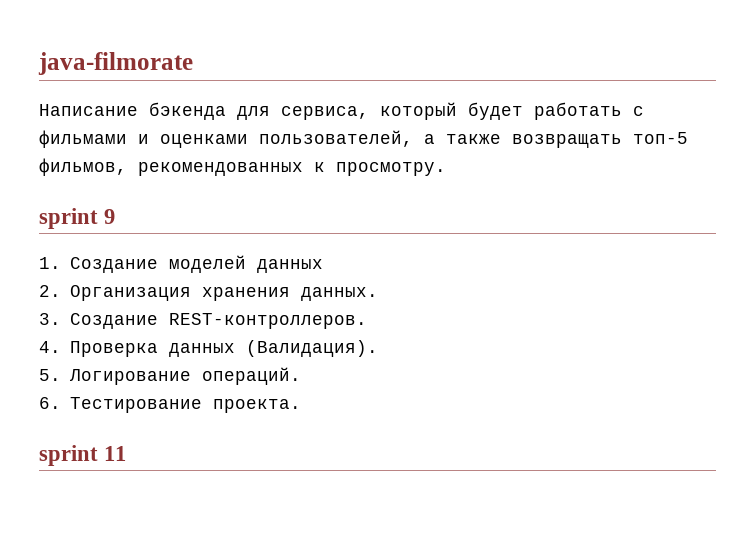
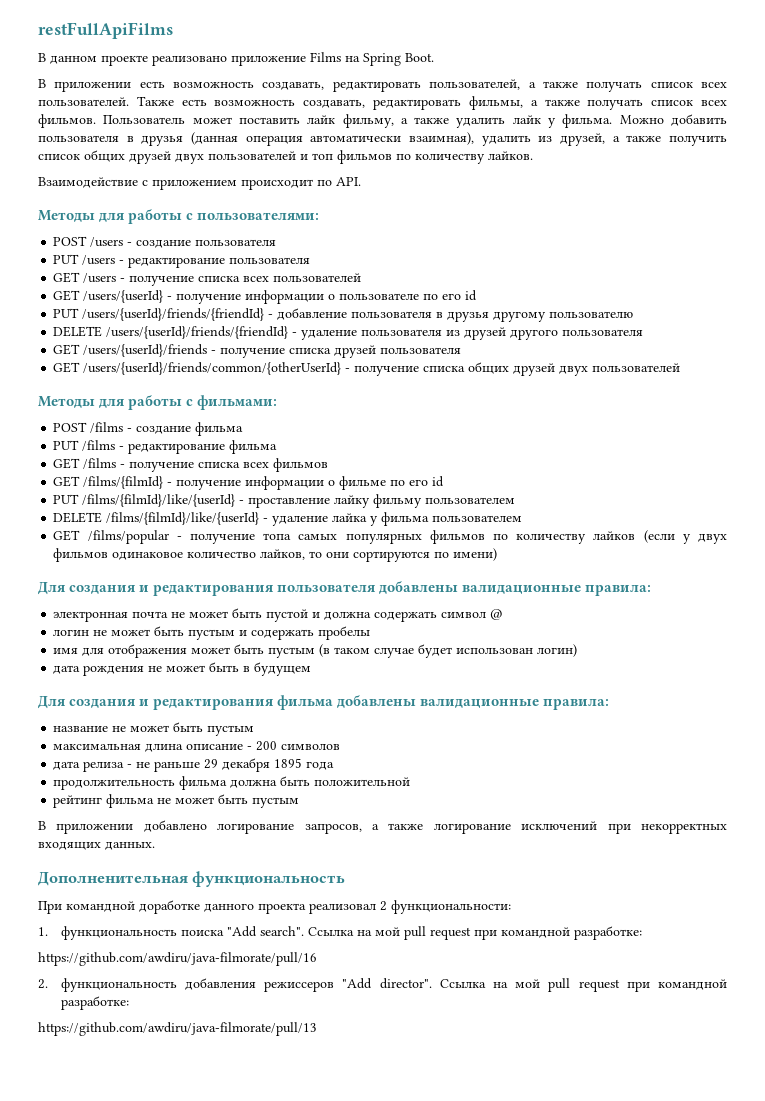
- java-filmorate
- Написание бэкенда для сервиса, который будет работать с фильмами и оценками пользователей, а также возвращать топ-5 фильмов, рекомендованных к просмотру.
- sprint 9
- 1. Создание моделей данных
- 2. Организация хранения данных.
- 3. Создание REST-контроллеров.
- 4. Проверка данных (Валидация).
- 5. Логирование операций.
- 6. Тестирование проекта.
- sprint 11
+ restFullApiFilms
+ В данном проекте реализовано приложение Films на Spring Boot.
+ В приложении есть возможность создавать, редактировать пользователей, а также получать список всех пользователей. Также есть возможность создавать, редактировать фильмы, а также получать список всех фильмов. Пользователь может поставить лайк фильму, а также удалить лайк у фильма. Можно добавить пользователя в друзья (данная операция автоматически взаимная), удалить из друзей, а также получить список общих друзей двух пользователей и топ фильмов по количеству лайков.
+ Взаимодействие с приложением происходит по API.
+ Методы для работы с пользователями:
+ POST /users - создание пользователя
+ PUT /users - редактирование пользователя
+ GET /users - получение списка всех пользователей
+ GET /users/{userId} - получение информации о пользователе по его id
+ PUT /users/{userId}/friends/{friendId} - добавление пользователя в друзья другому пользователю
+ DELETE /users/{userId}/friends/{friendId} - удаление пользователя из друзей другого пользователя
+ GET /users/{userId}/friends - получение списка друзей пользователя
+ GET /users/{userId}/friends/common/{otherUserId} - получение списка общих друзей двух пользователей
+ Методы для работы с фильмами:
+ POST /films - создание фильма
+ PUT /films - редактирование фильма
+ GET /films - получение списка всех фильмов
+ GET /films/{filmId} - получение информации о фильме по его id
+ PUT /films/{filmId}/like/{userId} - проставление лайку фильму пользователем
+ DELETE /films/{filmId}/like/{userId} - удаление лайка у фильма пользователем
+ GET /films/popular - получение топа самых популярных фильмов по количеству лайков (если у двух фильмов одинаковое количество лайков, то они сортируются по имени)
+ Для создания и редактирования пользователя добавлены валидационные правила:
+ электронная почта не может быть пустой и должна содержать символ @
+ логин не может быть пустым и содержать пробелы
+ имя для отображения может быть пустым (в таком случае будет использован логин)
+ дата рождения не может быть в будущем
+ Для создания и редактирования фильма добавлены валидационные правила:
+ название не может быть пустым
+ максимальная длина описание - 200 символов
+ дата релиза - не раньше 29 декабря 1895 года
+ продолжительность фильма должна быть положительной
+ рейтинг фильма не может быть пустым
+ В приложении добавлено логирование запросов, а также логирование исключений при некорректных входящих данных.
+ Дополненительная функциональность
+ При командной доработке данного проекта реализовал 2 функциональности:
+ 1. функциональность поиска "Add search". Ссылка на мой pull request при командной разработке:
+ https://github.com/awdiru/java-filmorate/pull/16
+ 2. функциональность добавления режиссеров "Add director". Ссылка на мой pull request при командной разработке:
+ https://github.com/awdiru/java-filmorate/pull/13

